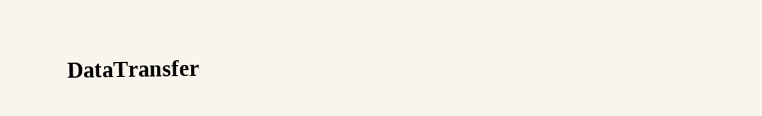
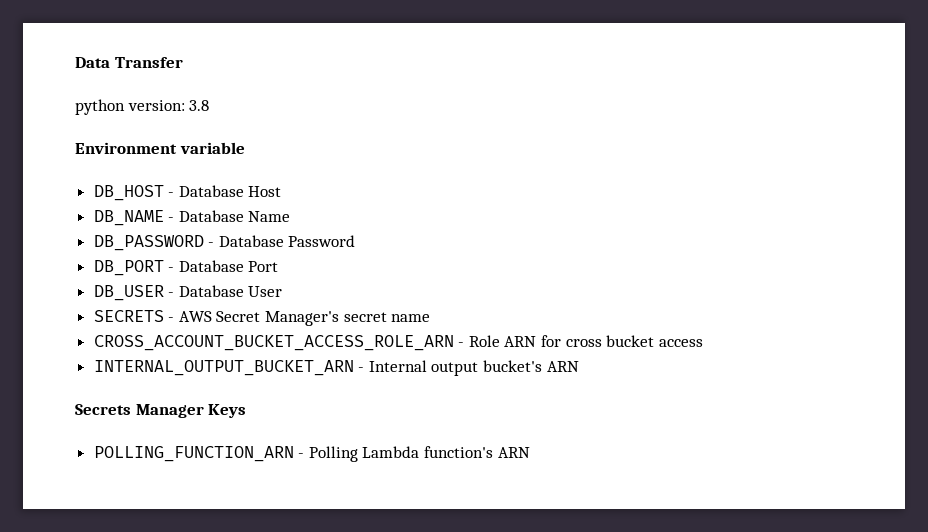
- DataTransfer
+ Data Transfer
+ python version: 3.8
+ Environment variable
+ DB_HOST - Database Host
+ DB_NAME - Database Name
+ DB_PASSWORD - Database Password
+ DB_PORT - Database Port
+ DB_USER - Database User
+ SECRETS - AWS Secret Manager's secret name
+ CROSS_ACCOUNT_BUCKET_ACCESS_ROLE_ARN - Role ARN for cross bucket access
+ INTERNAL_OUTPUT_BUCKET_ARN - Internal output bucket's ARN
+ Secrets Manager Keys
+ POLLING_FUNCTION_ARN - Polling Lambda function's ARN

